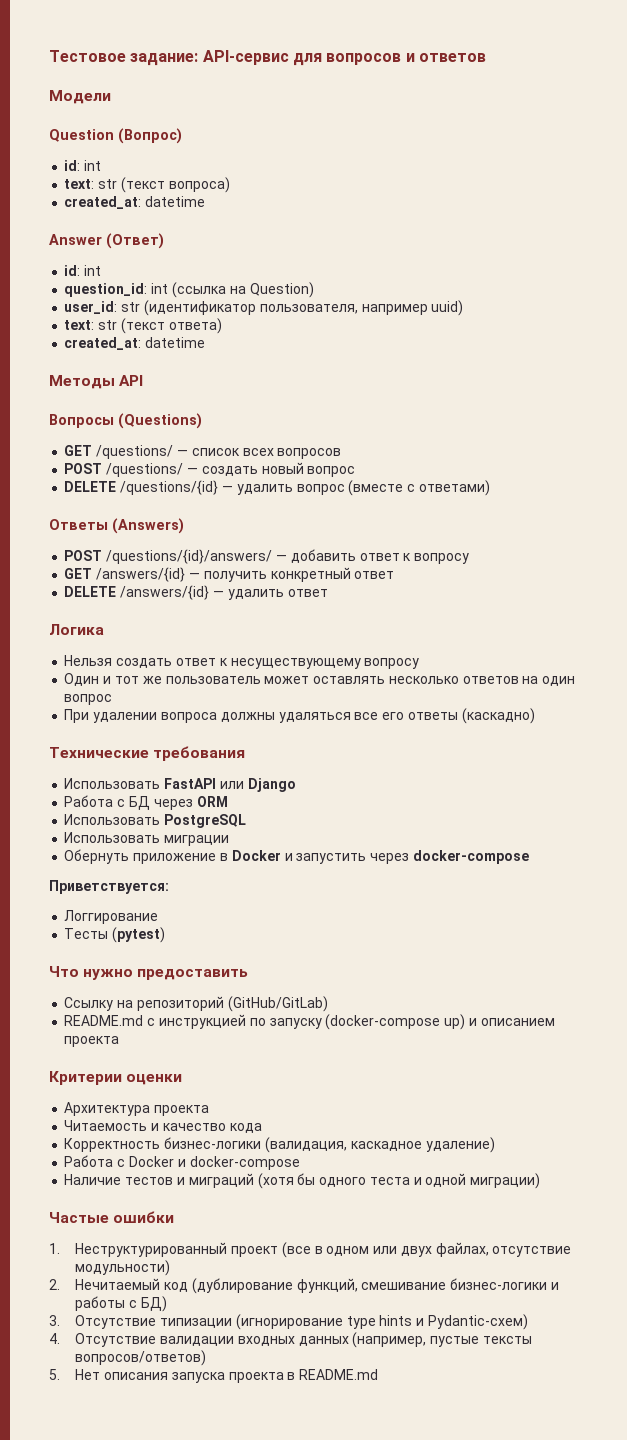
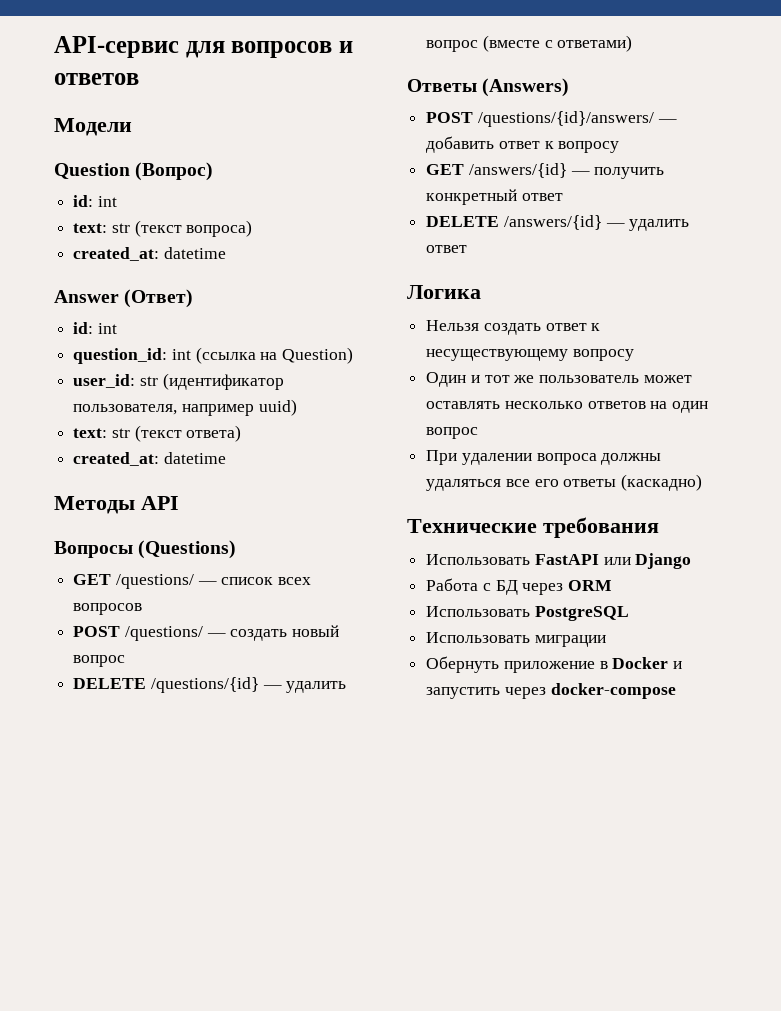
- Тестовое задание: API-сервис для вопросов и ответов
+ API-сервис для вопросов и ответов
- Приветствуется:
- Логгирование
- Тесты (pytest)
- Что нужно предоставить
- Ссылку на репозиторий (GitHub/GitLab)
- README.md с инструкцией по запуску (docker-compose up) и описанием проекта
- Критерии оценки
- Архитектура проекта
- Читаемость и качество кода
- Корректность бизнес-логики (валидация, каскадное удаление)
- Работа с Docker и docker-compose
- Наличие тестов и миграций (хотя бы одного теста и одной миграции)
- Частые ошибки
- 1. Неструктурированный проект (все в одном или двух файлах, отсутствие модульности)
- 2. Нечитаемый код (дублирование функций, смешивание бизнес-логики и работы с БД)
- 3. Отсутствие типизации (игнорирование type hints и Pydantic-схем)
- 4. Отсутствие валидации входных данных (например, пустые тексты вопросов/ответов)
- 5. Нет описания запуска проекта в README.md

